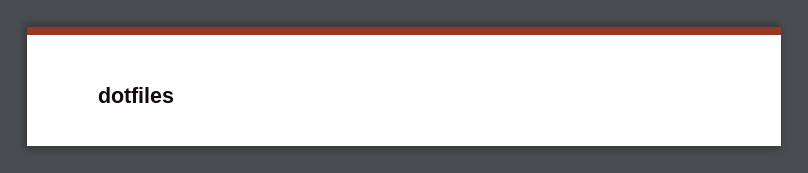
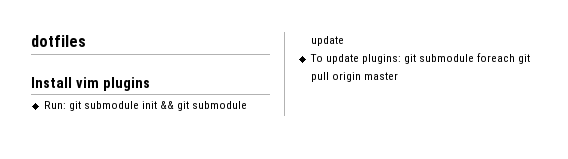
+ Install vim plugins
+ Run: git submodule init && git submodule update
+ To update plugins: git submodule foreach git pull origin master

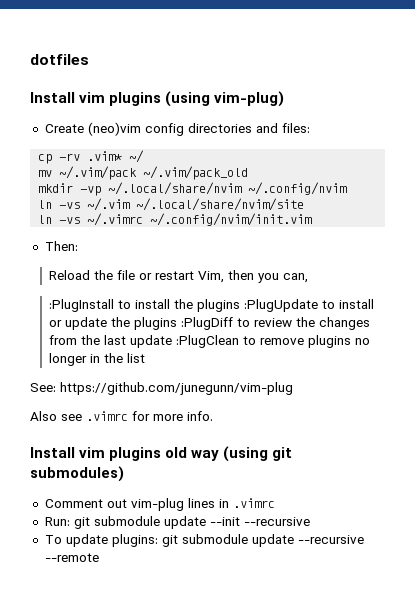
- Install vim plugins
+ Install vim plugins (using vim-plug)
+ Create (neo)vim config directories and files:
+ cp -rv .vim* ~/
+ mv ~/.vim/pack ~/.vim/pack_old
+ mkdir -vp ~/.local/share/nvim ~/.config/nvim
+ ln -vs ~/.vim ~/.local/share/nvim/site
+ ln -vs ~/.vimrc ~/.config/nvim/init.vim
+ Then:
+ Reload the file or restart Vim, then you can,
+ :PlugInstall to install the plugins :PlugUpdate to install or update the plugins :PlugDiff to review the changes from the last update :PlugClean to remove plugins no longer in the list
+ See: https://github.com/junegunn/vim-plug
+ Also see .vimrc for more info.
+ Install vim plugins old way (using git submodules)
+ Comment out vim-plug lines in .vimrc
- Run: git submodule init && git submodule update
+ Run: git submodule update --init --recursive
- To update plugins: git submodule foreach git pull origin master
+ To update plugins: git submodule update --recursive --remote

